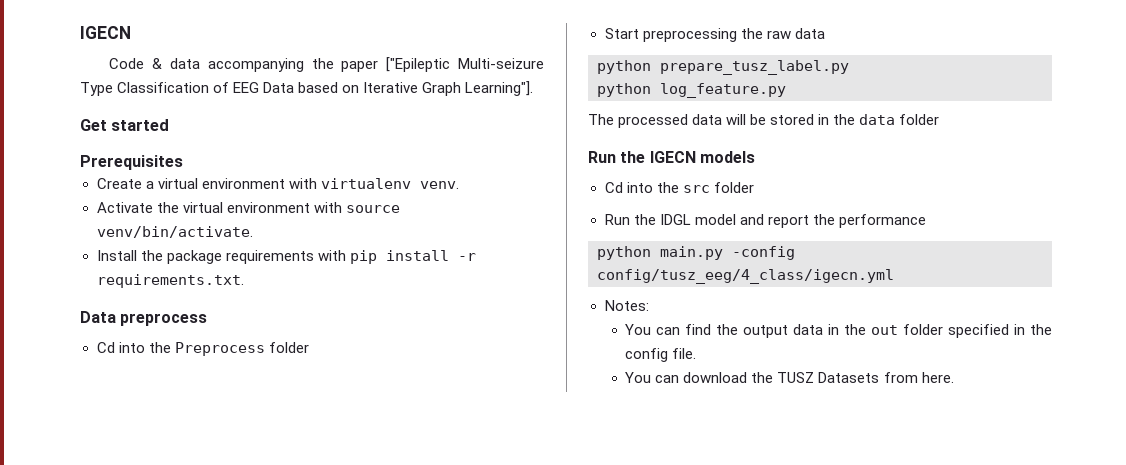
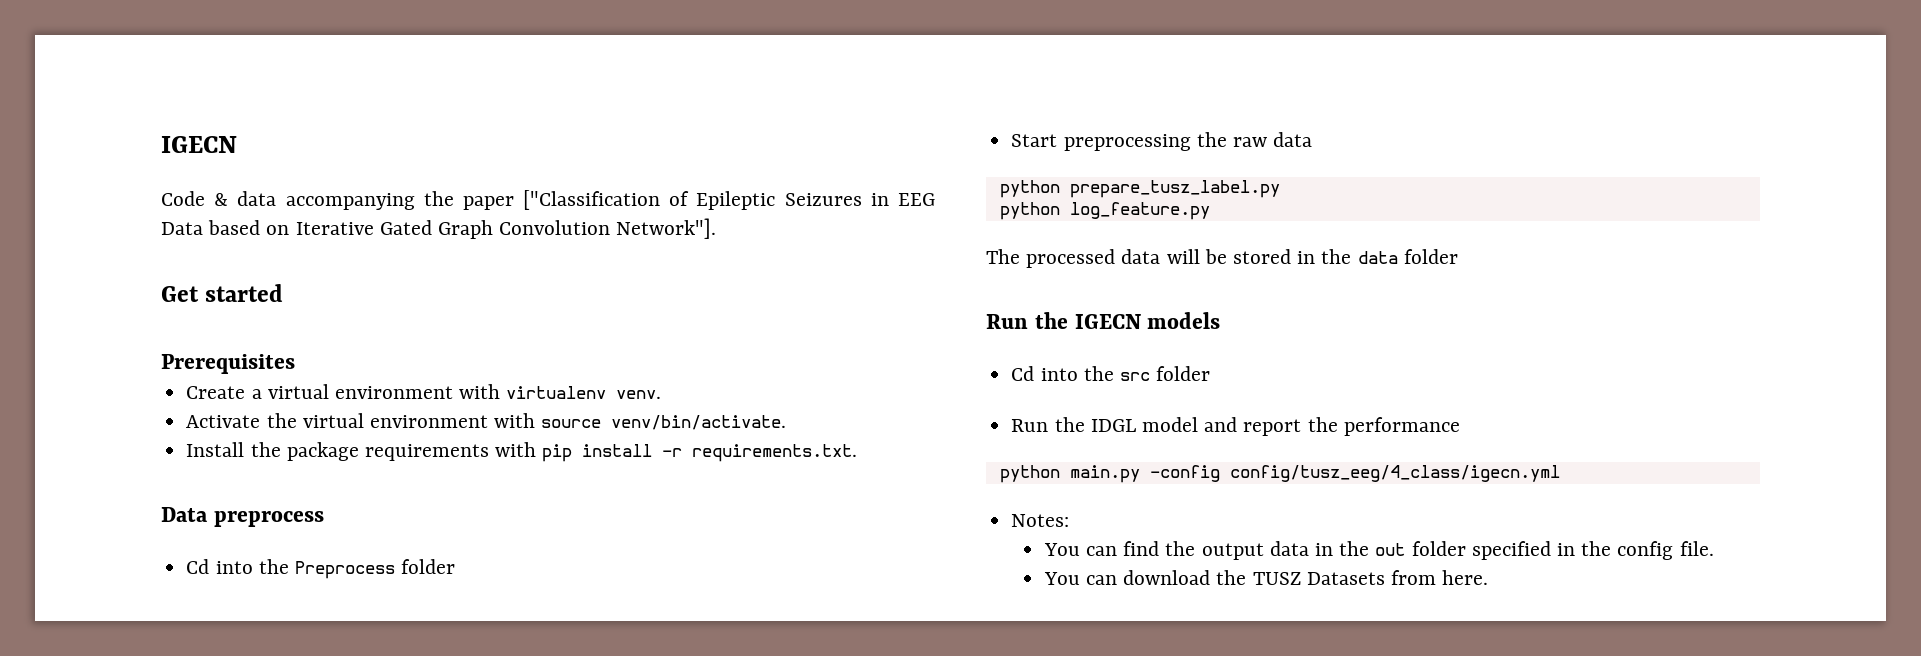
- Code & data accompanying the paper ["Epileptic Multi-seizure Type Classification of EEG Data based on Iterative Graph Learning"].
+ Code & data accompanying the paper ["Classification of Epileptic Seizures in EEG Data based on Iterative Gated Graph Convolution Network"].

